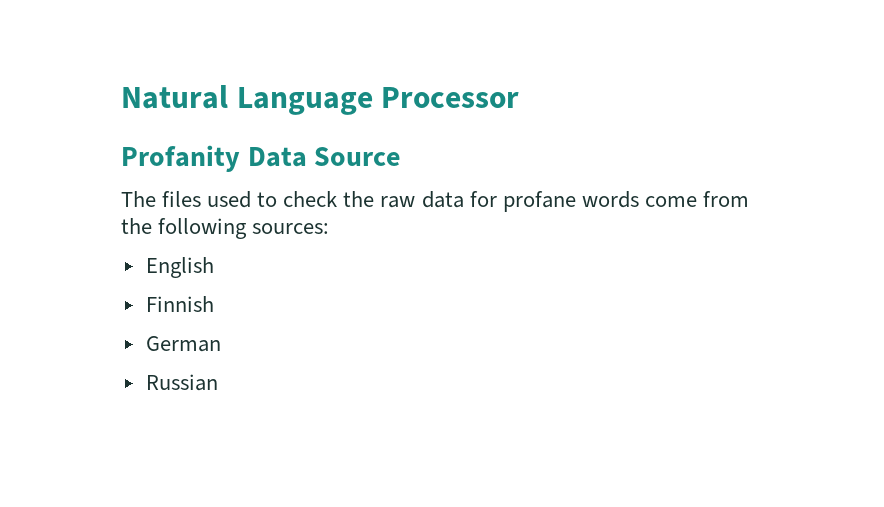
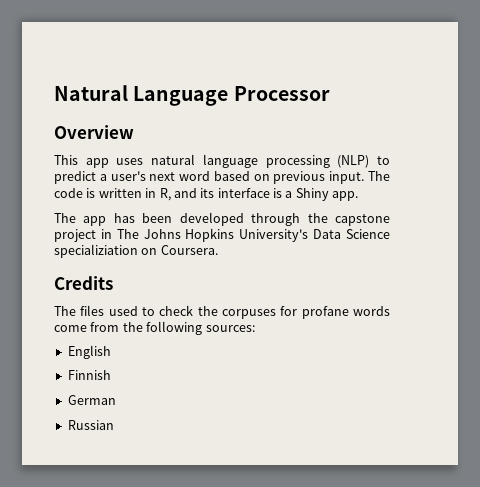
- Profanity Data Source
+ Overview
+ This app uses natural language processing (NLP) to predict a user's next word based on previous input. The code is written in R, and its interface is a Shiny app.
+ The app has been developed through the capstone project in The Johns Hopkins University's Data Science specializiation on Coursera.
+ Credits
- The files used to check the raw data for profane words come from the following sources:
+ The files used to check the corpuses for profane words come from the following sources:

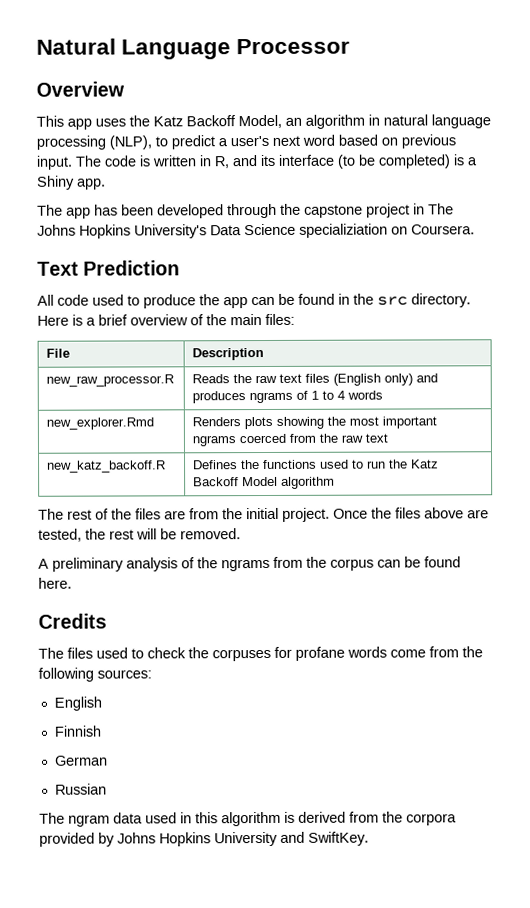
- This app uses natural language processing (NLP) to predict a user's next word based on previous input.
+ This app uses the Katz Backoff Model, an algorithm in natural language processing (NLP), to predict a user's next word based on previous input.
- The code is written in R, and its interface is a Shiny app.
+ The code is written in R, and its interface (to be completed) is a Shiny app.
+ Text Prediction
+ All code used to produce the app can be found in the src directory. Here is a brief overview of the main files:
+ File | Description
+ new_raw_processor.R | Reads the raw text files (English only) and produces ngrams of 1 to 4 words
+ new_explorer.Rmd | Renders plots showing the most important ngrams coerced from the raw text
+ new_katz_backoff.R | Defines the functions used to run the Katz Backoff Model algorithm
+ The rest of the files are from the initial project. Once the files above are tested, the rest will be removed.
+ A preliminary analysis of the ngrams from the corpus can be found here.
+ The ngram data used in this algorithm is derived from the corpora provided by Johns Hopkins University and SwiftKey.

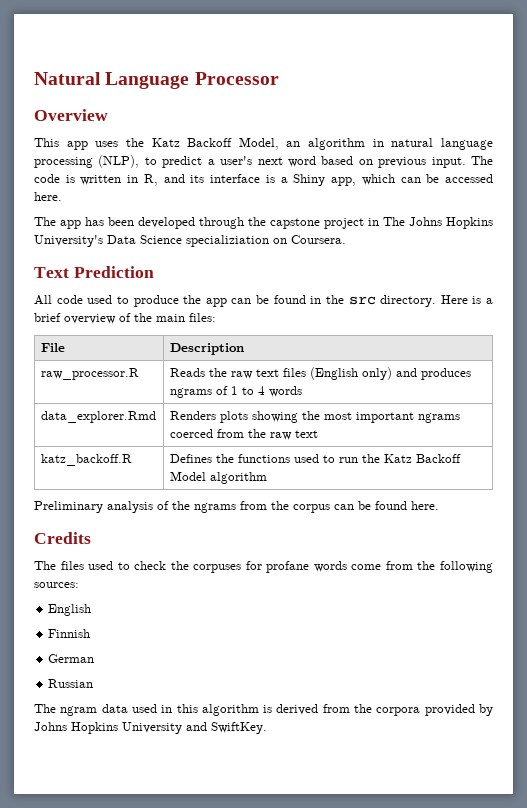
- The code is written in R, and its interface (to be completed) is a Shiny app.
+ The code is written in R, and its interface is a Shiny app, which can be accessed here.
- new_raw_processor.R | Reads the raw text files (English only) and produces ngrams of 1 to 4 words
+ raw_processor.R | Reads the raw text files (English only) and produces ngrams of 1 to 4 words
- new_explorer.Rmd | Renders plots showing the most important ngrams coerced from the raw text
+ data_explorer.Rmd | Renders plots showing the most important ngrams coerced from the raw text
- new_katz_backoff.R | Defines the functions used to run the Katz Backoff Model algorithm
+ katz_backoff.R | Defines the functions used to run the Katz Backoff Model algorithm
- The rest of the files are from the initial project. Once the files above are tested, the rest will be removed.
- A preliminary analysis of the ngrams from the corpus can be found here.
+ Preliminary analysis of the ngrams from the corpus can be found here.

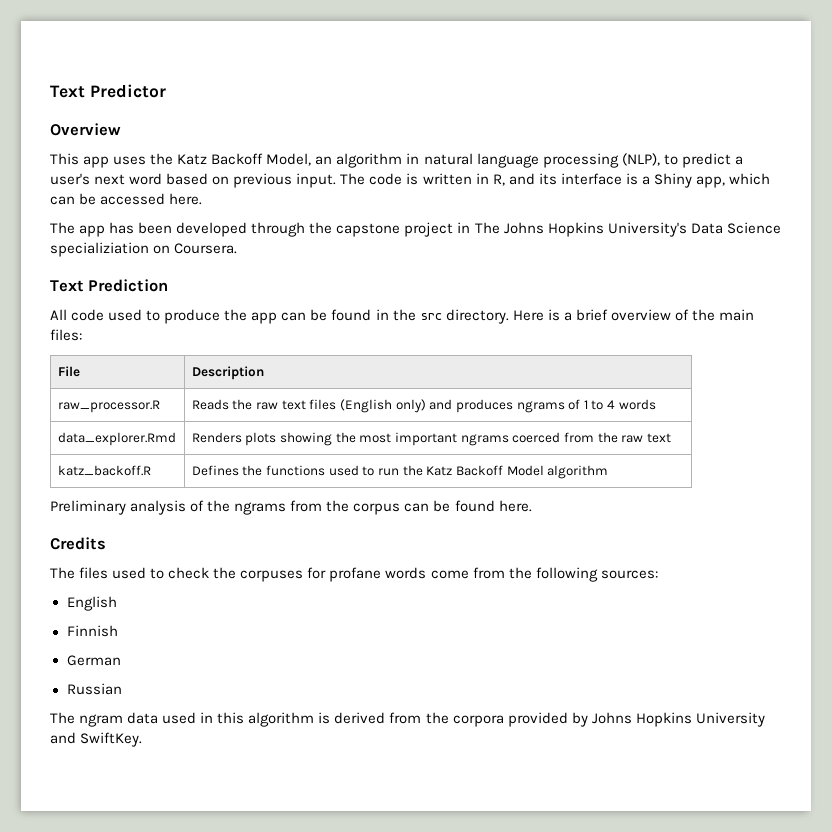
- Natural Language Processor
+ Text Predictor

